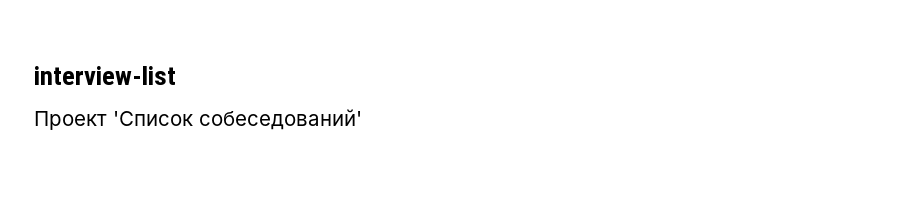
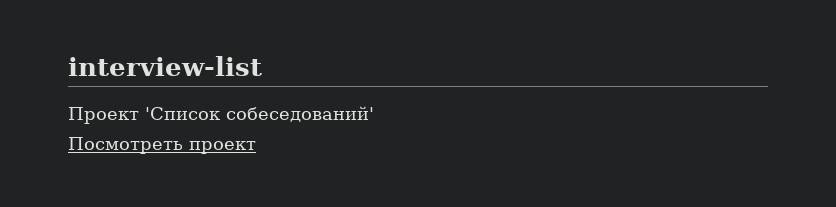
+ Посмотреть проект

